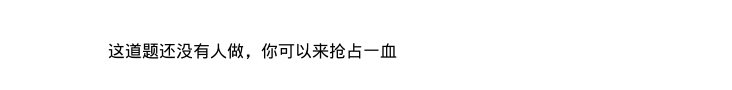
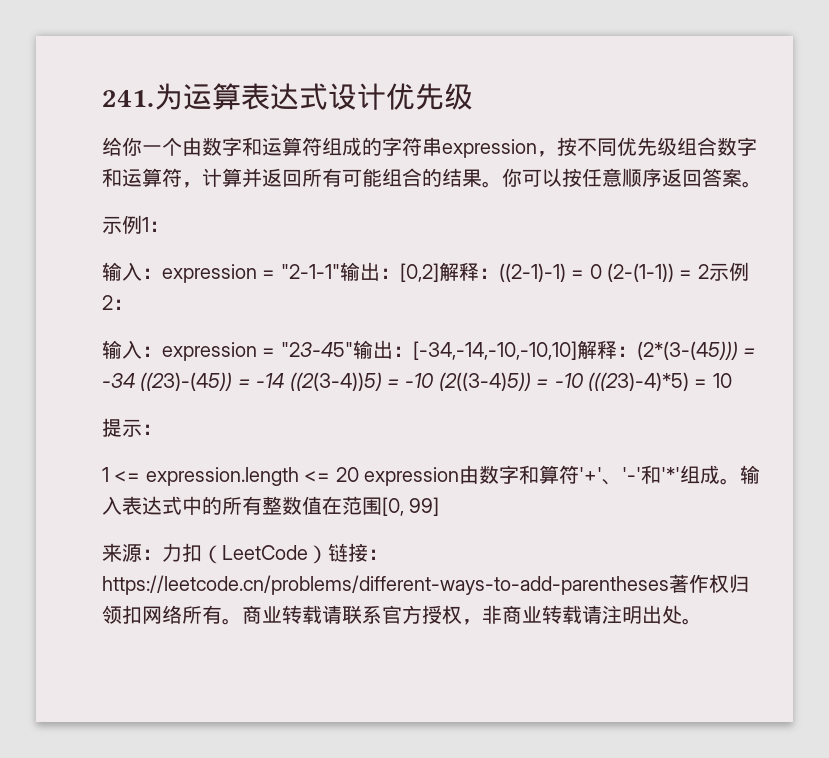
- 这道题还没有人做，你可以来抢占一血
+ 241.为运算表达式设计优先级
+ 给你一个由数字和运算符组成的字符串expression，按不同优先级组合数字和运算符，计算并返回所有可能组合的结果。你可以按任意顺序返回答案。
+ 示例1：
+ 输入：expression = "2-1-1"输出：[0,2]解释：((2-1)-1) = 0 (2-(1-1)) = 2示例2：
+ 输入：expression = "23-45"输出：[-34,-14,-10,-10,10]解释：(2*(3-(45))) = -34 ((23)-(45)) = -14 ((2(3-4))5) = -10 (2((3-4)5)) = -10 (((23)-4)*5) = 10
+ 提示：
+ 1 <= expression.length <= 20 expression由数字和算符'+'、'-'和'*'组成。输入表达式中的所有整数值在范围[0, 99]
+ 来源：力扣（LeetCode）链接：https://leetcode.cn/problems/different-ways-to-add-parentheses著作权归领扣网络所有。商业转载请联系官方授权，非商业转载请注明出处。

